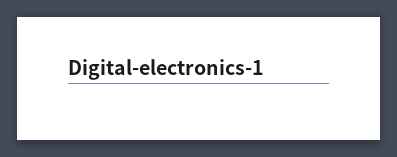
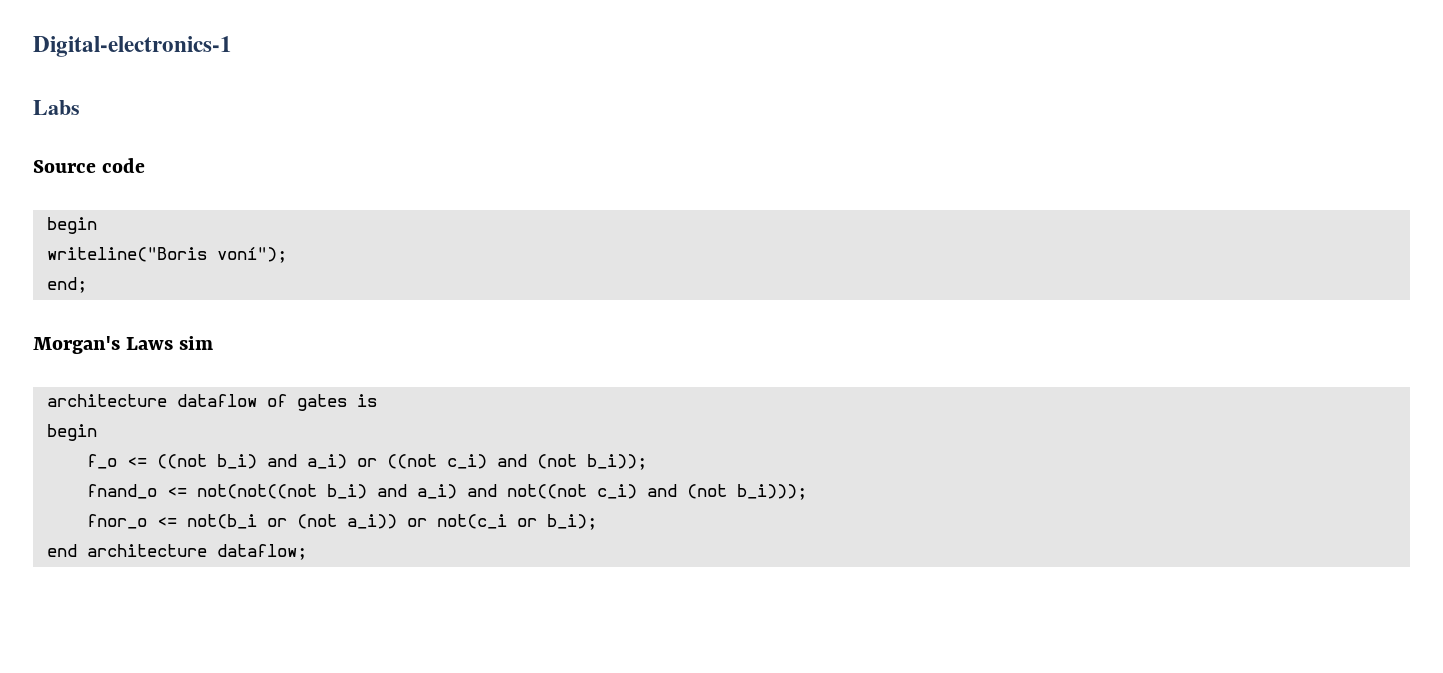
+ Labs
+ Source code
+ begin
+ writeline("Boris voní");
+ end;
+ Morgan's Laws sim
+ architecture dataflow of gates is
+ begin
+ f_o <= ((not b_i) and a_i) or ((not c_i) and (not b_i));
+ fnand_o <= not(not((not b_i) and a_i) and not((not c_i) and (not b_i)));
+ fnor_o <= not(b_i or (not a_i)) or not(c_i or b_i);
+ end architecture dataflow;

